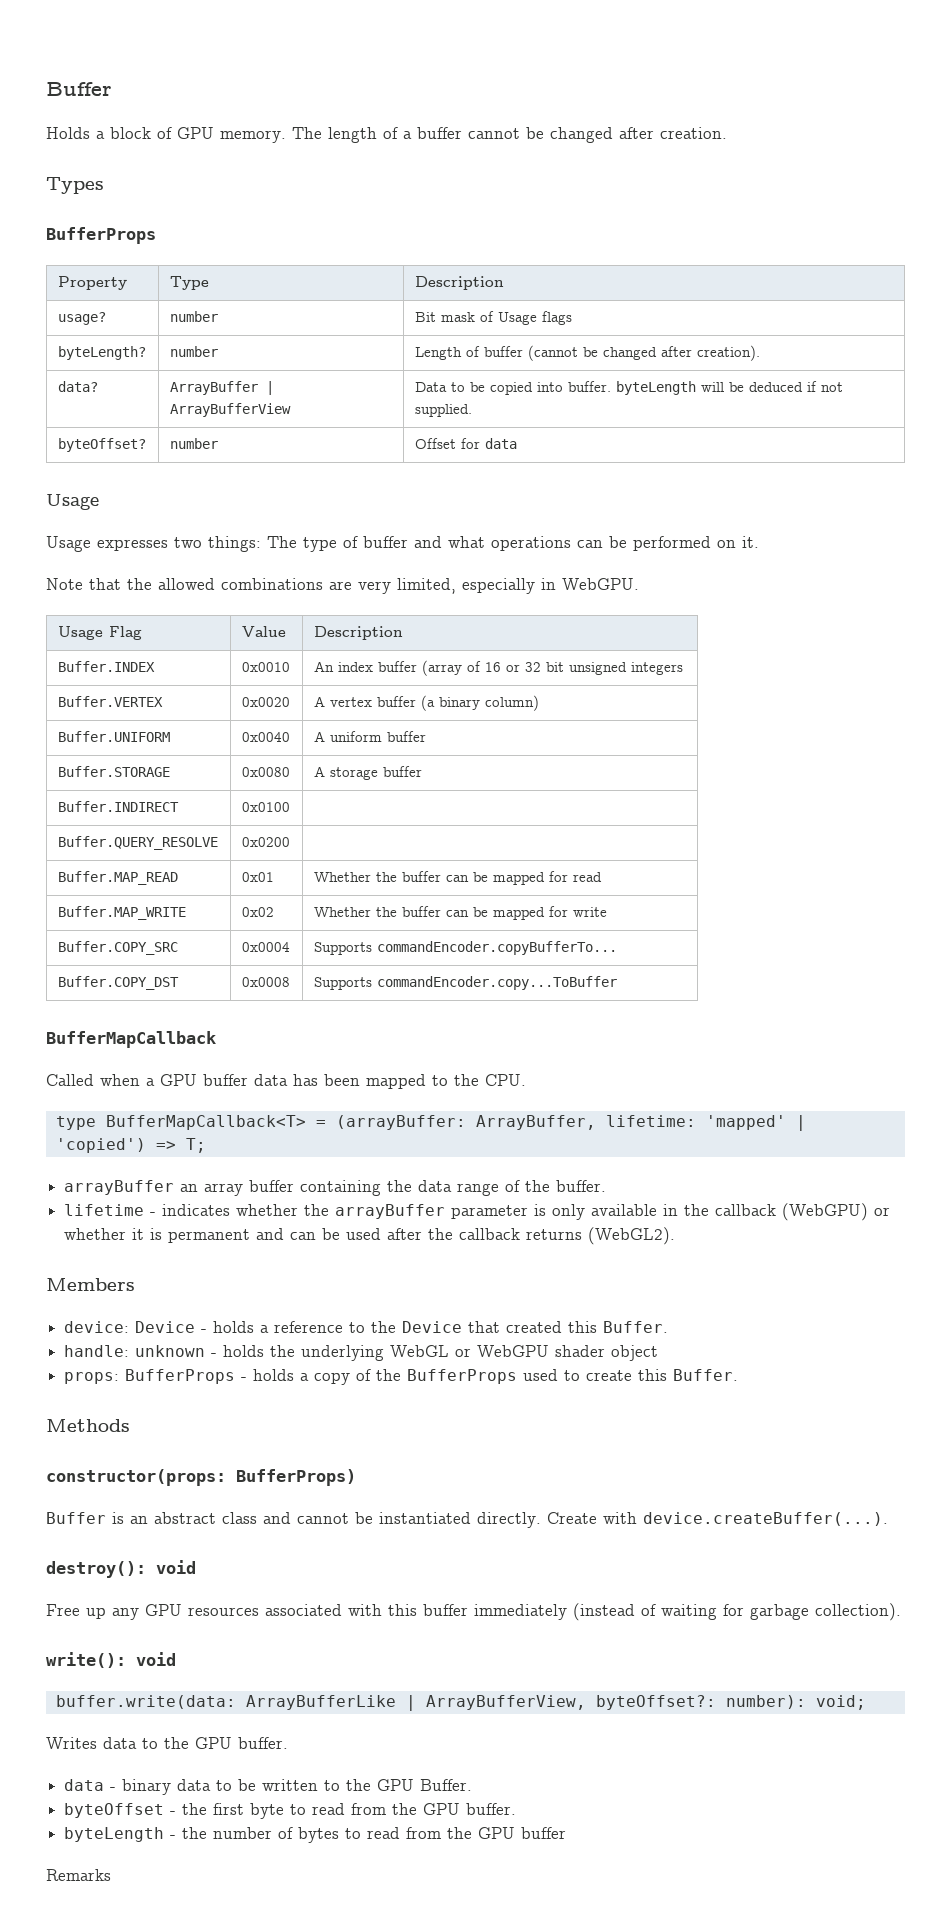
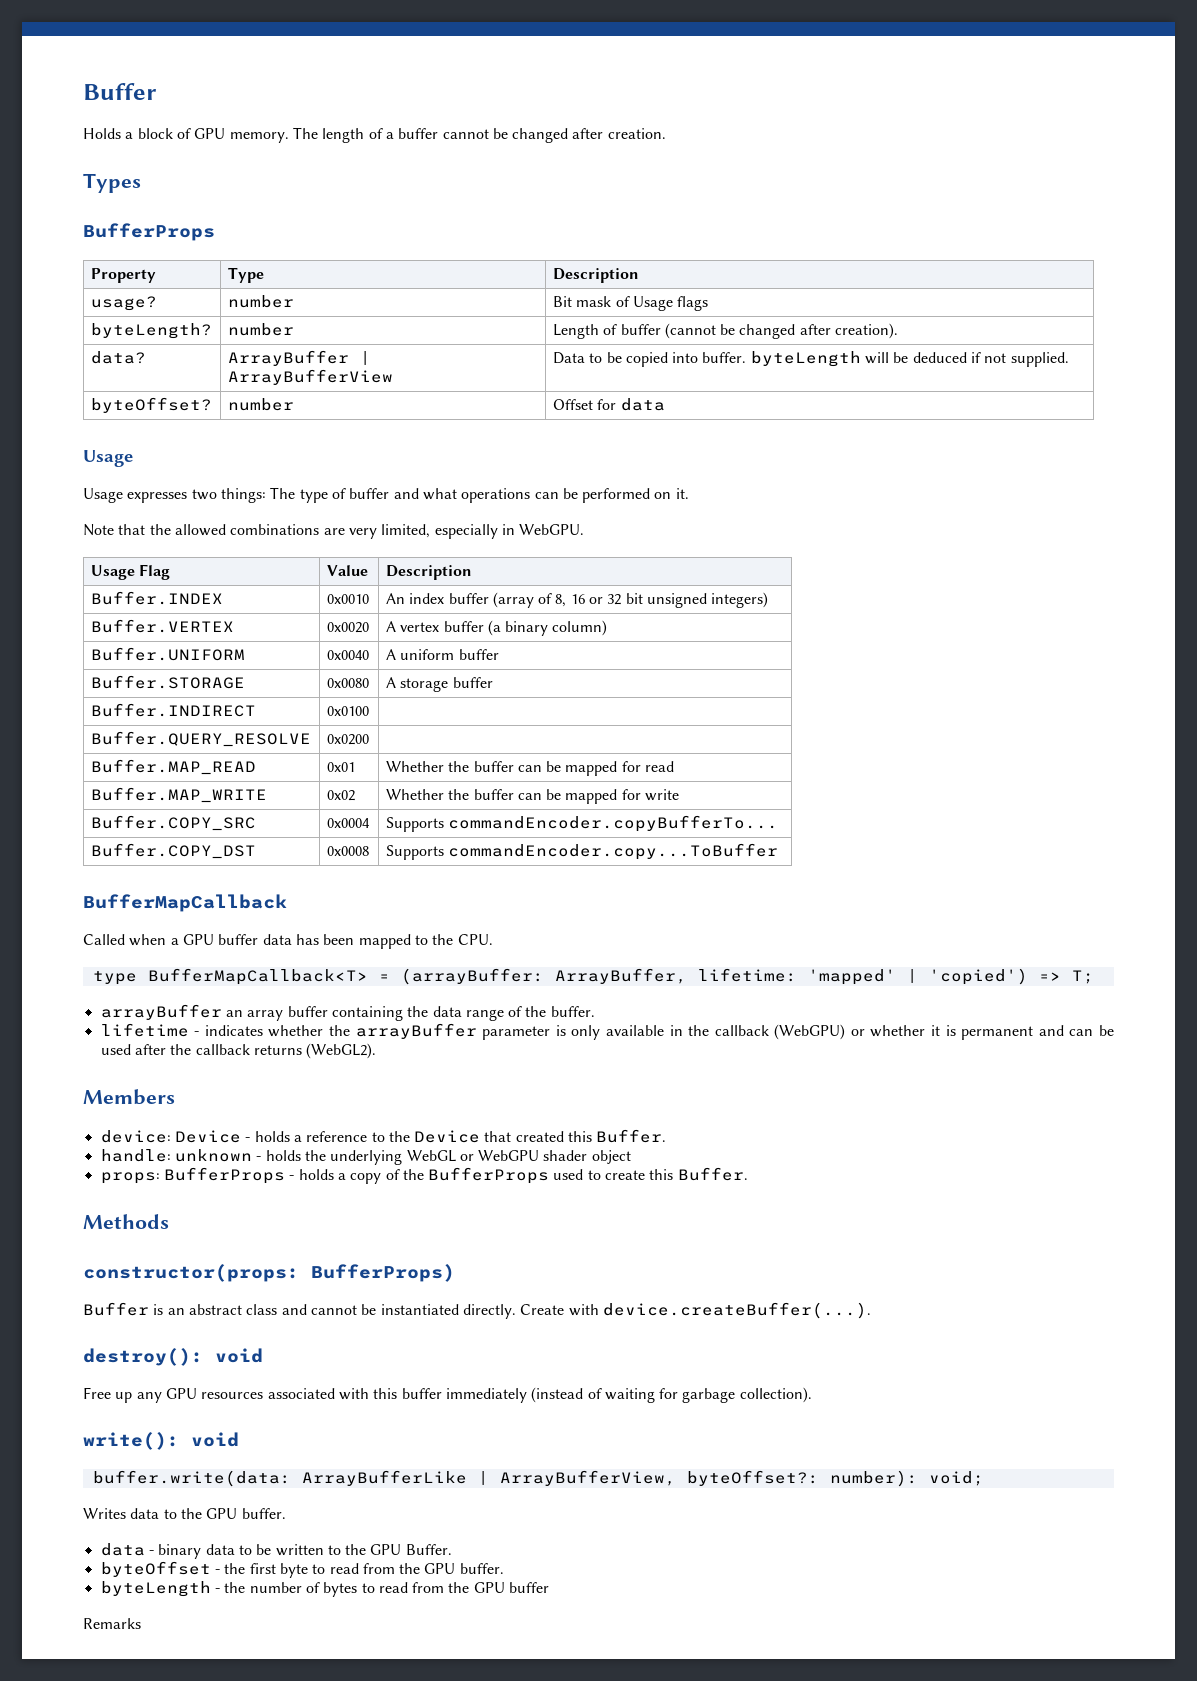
- Buffer.INDEX | 0x0010 | An index buffer (array of 16 or 32 bit unsigned integers
+ Buffer.INDEX | 0x0010 | An index buffer (array of 8, 16 or 32 bit unsigned integers)

